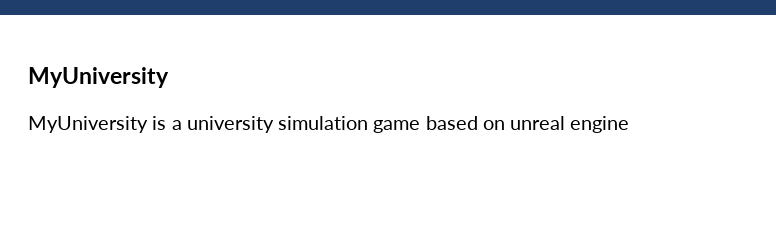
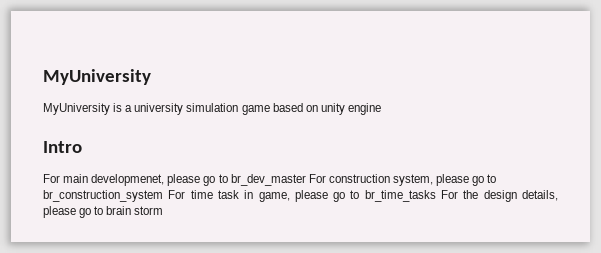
- MyUniversity is a university simulation game based on unreal engine
+ MyUniversity is a university simulation game based on unity engine
+ Intro
+ For main developmenet, please go to br_dev_master For construction system, please go to br_construction_system For time task in game, please go to br_time_tasks For the design details, please go to brain storm

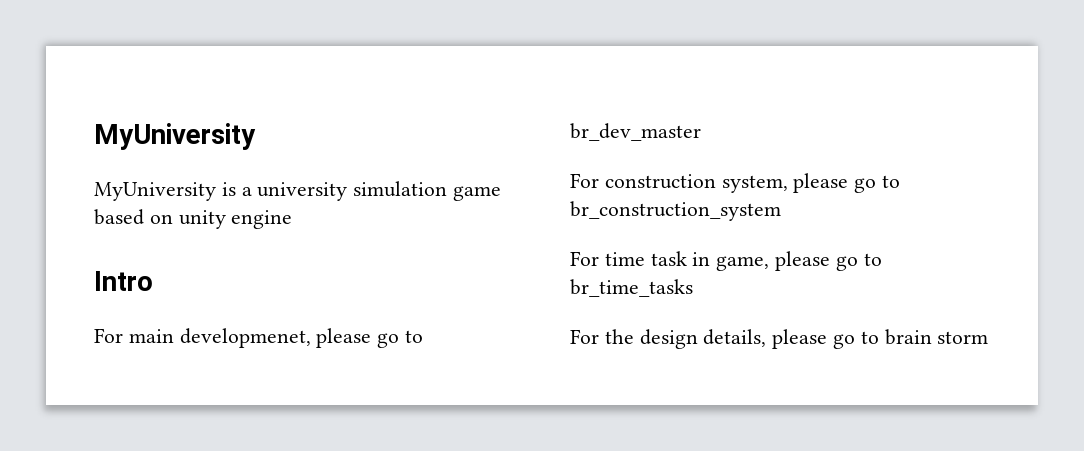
- For main developmenet, please go to br_dev_master For construction system, please go to br_construction_system For time task in game, please go to br_time_tasks For the design details, please go to brain storm
+ For main developmenet, please go to br_dev_master
+ For construction system, please go to br_construction_system
+ For time task in game, please go to br_time_tasks
+ For the design details, please go to brain storm

